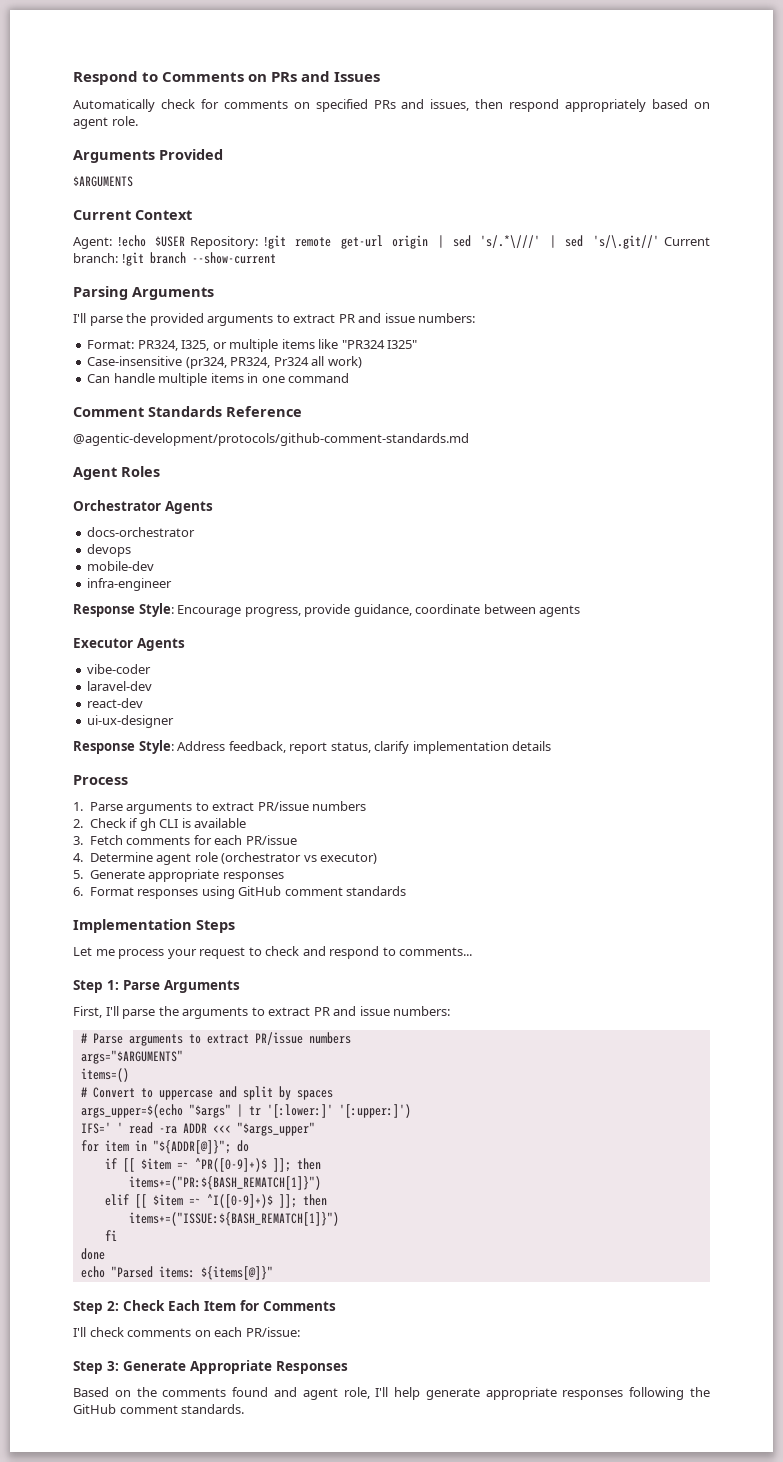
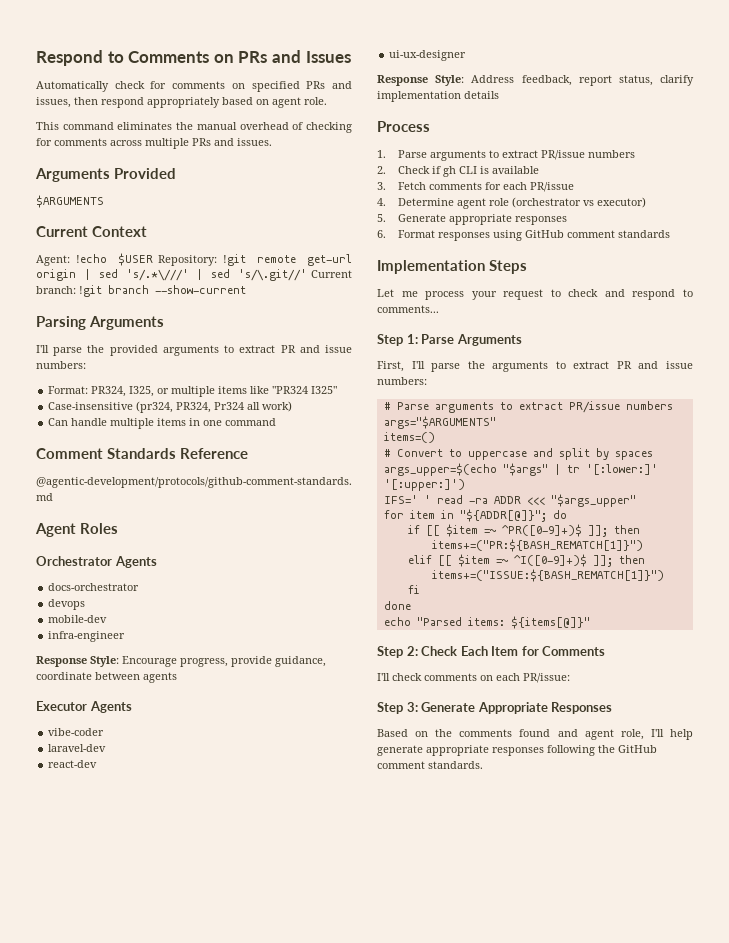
+ This command eliminates the manual overhead of checking for comments across multiple PRs and issues.

